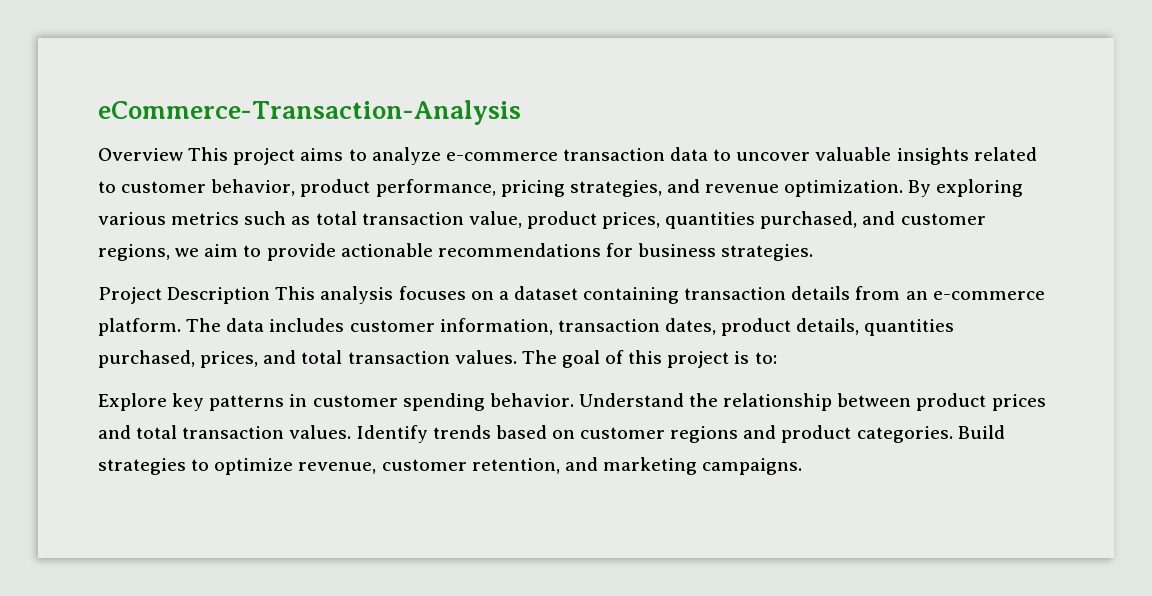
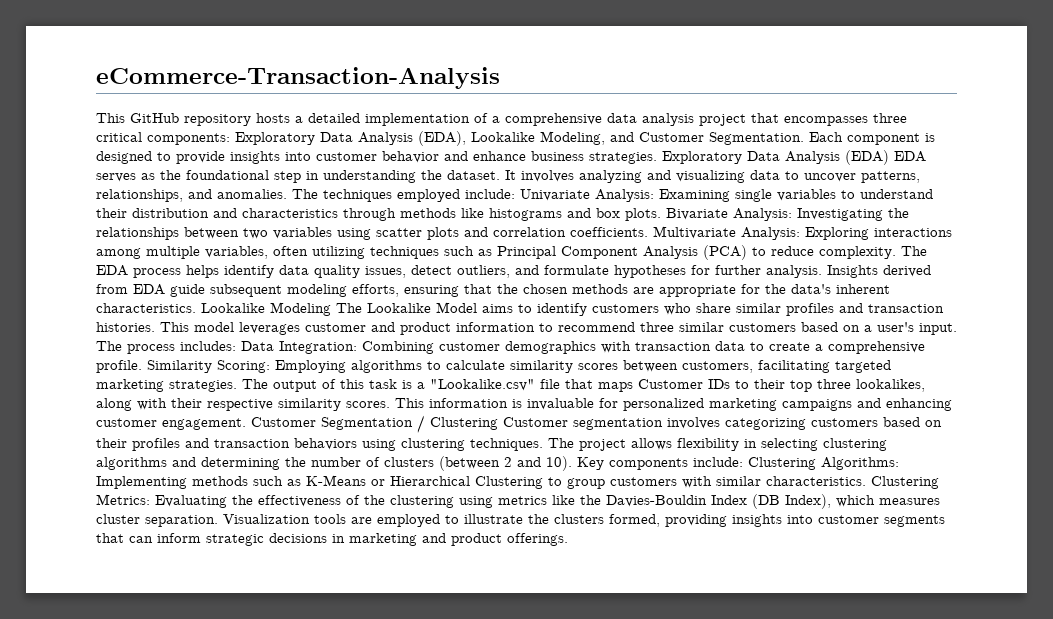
- Overview This project aims to analyze e-commerce transaction data to uncover valuable insights related to customer behavior, product performance, pricing strategies, and revenue optimization. By exploring various metrics such as total transaction value, product prices, quantities purchased, and customer regions, we aim to provide actionable recommendations for business strategies.
- Project Description This analysis focuses on a dataset containing transaction details from an e-commerce platform. The data includes customer information, transaction dates, product details, quantities purchased, prices, and total transaction values. The goal of this project is to:
- Explore key patterns in customer spending behavior. Understand the relationship between product prices and total transaction values. Identify trends based on customer regions and product categories. Build strategies to optimize revenue, customer retention, and marketing campaigns.
+ This GitHub repository hosts a detailed implementation of a comprehensive data analysis project that encompasses three critical components: Exploratory Data Analysis (EDA), Lookalike Modeling, and Customer Segmentation. Each component is designed to provide insights into customer behavior and enhance business strategies. Exploratory Data Analysis (EDA) EDA serves as the foundational step in understanding the dataset. It involves analyzing and visualizing data to uncover patterns, relationships, and anomalies. The techniques employed include: Univariate Analysis: Examining single variables to understand their distribution and characteristics through methods like histograms and box plots. Bivariate Analysis: Investigating the relationships between two variables using scatter plots and correlation coefficients. Multivariate Analysis: Exploring interactions among multiple variables, often utilizing techniques such as Principal Component Analysis (PCA) to reduce complexity. The EDA process helps identify data quality issues, detect outliers, and formulate hypotheses for further analysis. Insights derived from EDA guide subsequent modeling efforts, ensuring that the chosen methods are appropriate for the data's inherent characteristics. Lookalike Modeling The Lookalike Model aims to identify customers who share similar profiles and transaction histories. This model leverages customer and product information to recommend three similar customers based on a user's input. The process includes: Data Integration: Combining customer demographics with transaction data to create a comprehensive profile. Similarity Scoring: Employing algorithms to calculate similarity scores between customers, facilitating targeted marketing strategies. The output of this task is a "Lookalike.csv" file that maps Customer IDs to their top three lookalikes, along with their respective similarity scores. This information is invaluable for personalized marketing campaigns and enhancing customer engagement. Customer Segmentation / Clustering Customer segmentation involves categorizing customers based on their profiles and transaction behaviors using clustering techniques. The project allows flexibility in selecting clustering algorithms and determining the number of clusters (between 2 and 10). Key components include: Clustering Algorithms: Implementing methods such as K-Means or Hierarchical Clustering to group customers with similar characteristics. Clustering Metrics: Evaluating the effectiveness of the clustering using metrics like the Davies-Bouldin Index (DB Index), which measures cluster separation. Visualization tools are employed to illustrate the clusters formed, providing insights into customer segments that can inform strategic decisions in marketing and product offerings.

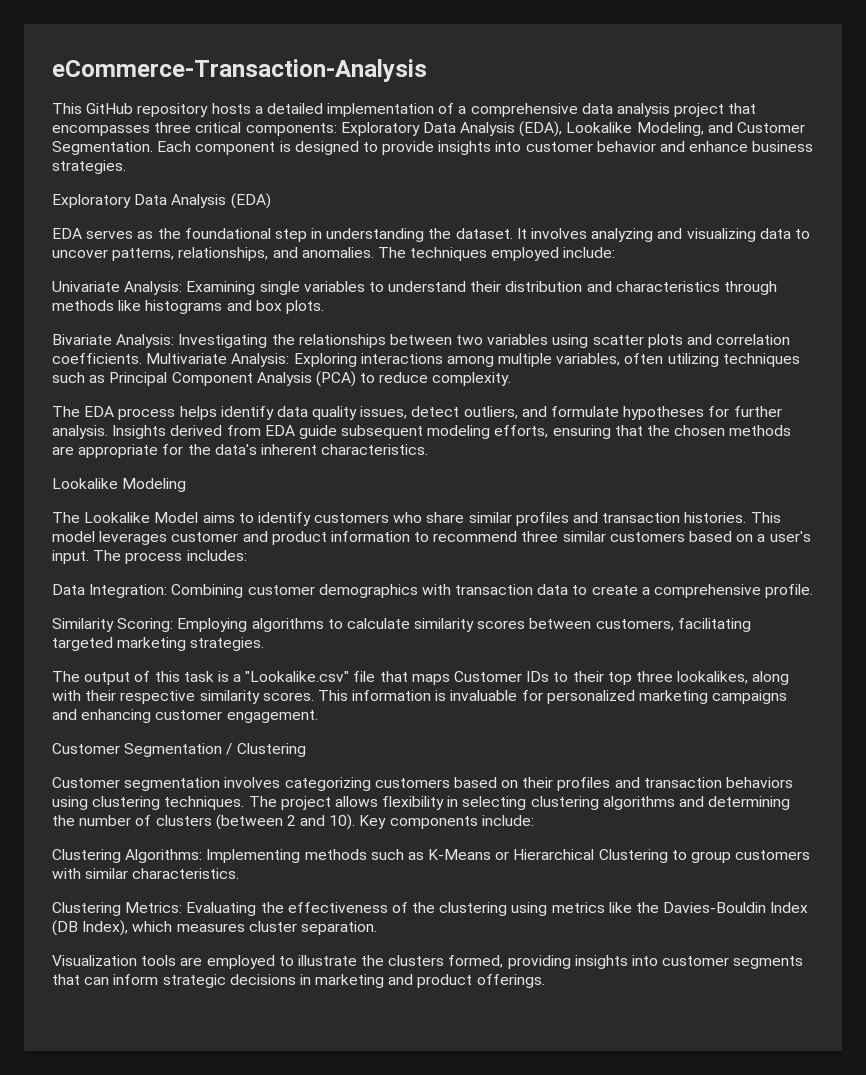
- Each component is designed to provide insights into customer behavior and enhance business strategies. Exploratory Data Analysis (EDA) EDA serves as the foundational step in understanding the dataset.
+ Each component is designed to provide insights into customer behavior and enhance business strategies.
+ Exploratory Data Analysis (EDA)
+ EDA serves as the foundational step in understanding the dataset.
- The techniques employed include: Univariate Analysis: Examining single variables to understand their distribution and characteristics through methods like histograms and box plots. Bivariate Analysis: Investigating the relationships between two variables using scatter plots and correlation coefficients.
+ The techniques employed include:
+ Univariate Analysis: Examining single variables to understand their distribution and characteristics through methods like histograms and box plots.
+ Bivariate Analysis: Investigating the relationships between two variables using scatter plots and correlation coefficients.
- Multivariate Analysis: Exploring interactions among multiple variables, often utilizing techniques such as Principal Component Analysis (PCA) to reduce complexity. The EDA process helps identify data quality issues, detect outliers, and formulate hypotheses for further analysis.
+ Multivariate Analysis: Exploring interactions among multiple variables, often utilizing techniques such as Principal Component Analysis (PCA) to reduce complexity.
+ The EDA process helps identify data quality issues, detect outliers, and formulate hypotheses for further analysis.
- Insights derived from EDA guide subsequent modeling efforts, ensuring that the chosen methods are appropriate for the data's inherent characteristics. Lookalike Modeling The Lookalike Model aims to identify customers who share similar profiles and transaction histories.
+ Insights derived from EDA guide subsequent modeling efforts, ensuring that the chosen methods are appropriate for the data's inherent characteristics.
+ Lookalike Modeling
+ The Lookalike Model aims to identify customers who share similar profiles and transaction histories.
- The process includes: Data Integration: Combining customer demographics with transaction data to create a comprehensive profile. Similarity Scoring: Employing algorithms to calculate similarity scores between customers, facilitating targeted marketing strategies. The output of this task is a "Lookalike.csv" file that maps Customer IDs to their top three lookalikes, along with their respective similarity scores.
+ The process includes:
+ Data Integration: Combining customer demographics with transaction data to create a comprehensive profile.
+ Similarity Scoring: Employing algorithms to calculate similarity scores between customers, facilitating targeted marketing strategies.
+ The output of this task is a "Lookalike.csv" file that maps Customer IDs to their top three lookalikes, along with their respective similarity scores.
- This information is invaluable for personalized marketing campaigns and enhancing customer engagement. Customer Segmentation / Clustering Customer segmentation involves categorizing customers based on their profiles and transaction behaviors using clustering techniques.
+ This information is invaluable for personalized marketing campaigns and enhancing customer engagement.
+ Customer Segmentation / Clustering
+ Customer segmentation involves categorizing customers based on their profiles and transaction behaviors using clustering techniques.
- Key components include: Clustering Algorithms:
+ Key components include:
+ Clustering Algorithms:
- Implementing methods such as K-Means or Hierarchical Clustering to group customers with similar characteristics. Clustering Metrics:
+ Implementing methods such as K-Means or Hierarchical Clustering to group customers with similar characteristics.
+ Clustering Metrics:
- Evaluating the effectiveness of the clustering using metrics like the Davies-Bouldin Index (DB Index), which measures cluster separation. Visualization tools are employed to illustrate the clusters formed, providing insights into customer segments that can inform strategic decisions in marketing and product offerings.
+ Evaluating the effectiveness of the clustering using metrics like the Davies-Bouldin Index (DB Index), which measures cluster separation.
+ Visualization tools are employed to illustrate the clusters formed, providing insights into customer segments that can inform strategic decisions in marketing and product offerings.

